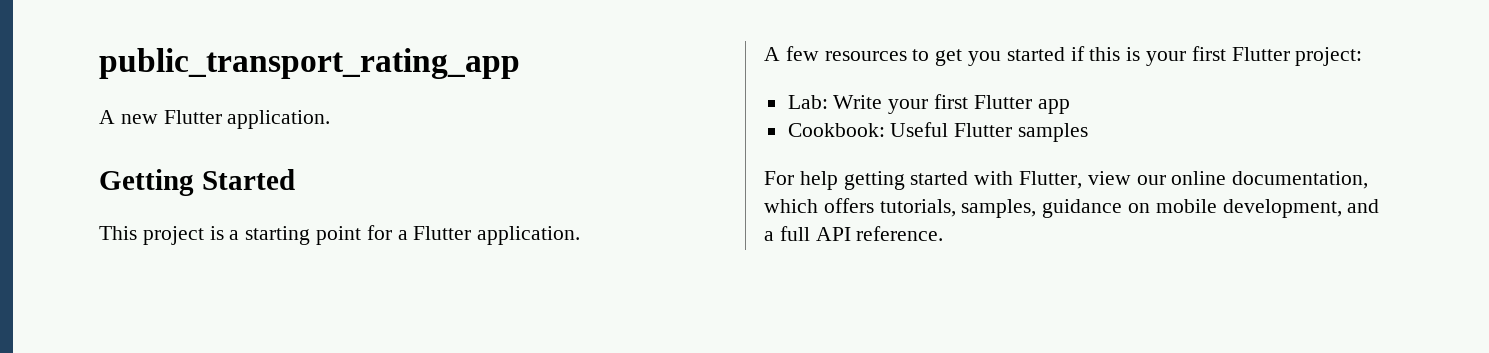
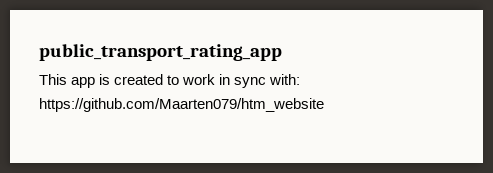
- A new Flutter application.
- Getting Started
- This project is a starting point for a Flutter application.
- A few resources to get you started if this is your first Flutter project:
- Lab: Write your first Flutter app
- Cookbook: Useful Flutter samples
- For help getting started with Flutter, view our online documentation, which offers tutorials, samples, guidance on mobile development, and a full API reference.
+ This app is created to work in sync with: https://github.com/Maarten079/htm_website

